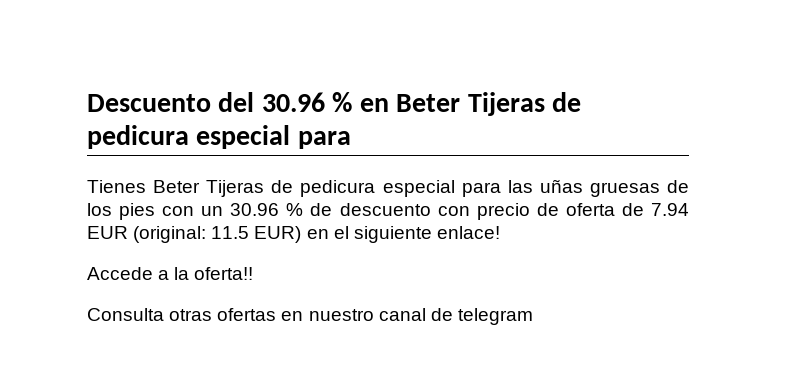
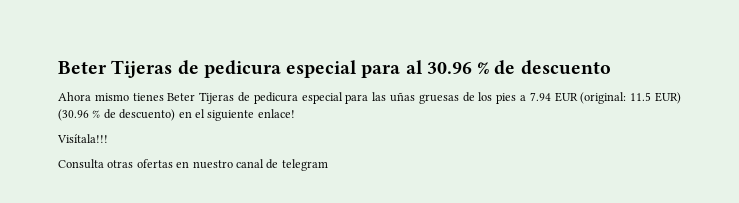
- Descuento del 30.96 % en Beter Tijeras de pedicura especial para
- Tienes Beter Tijeras de pedicura especial para las uñas gruesas de los pies con un 30.96 % de descuento con precio de oferta de 7.94 EUR (original: 11.5 EUR) en el siguiente enlace!
+ Beter Tijeras de pedicura especial para al 30.96 % de descuento
+ Ahora mismo tienes Beter Tijeras de pedicura especial para las uñas gruesas de los pies a 7.94 EUR (original: 11.5 EUR) (30.96 % de descuento) en el siguiente enlace!
- Accede a la oferta!!
+ Visítala!!!

